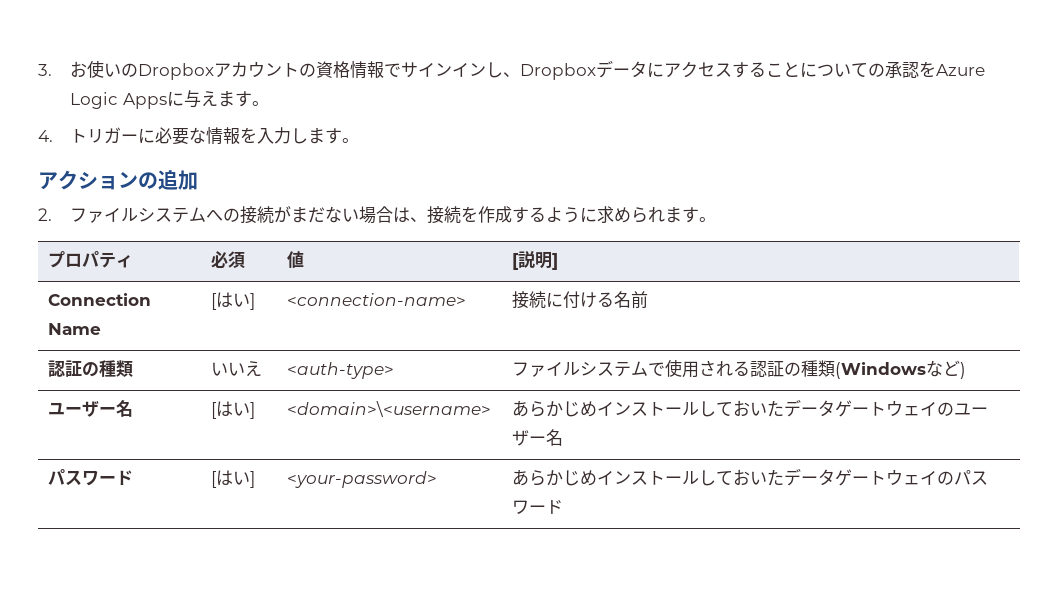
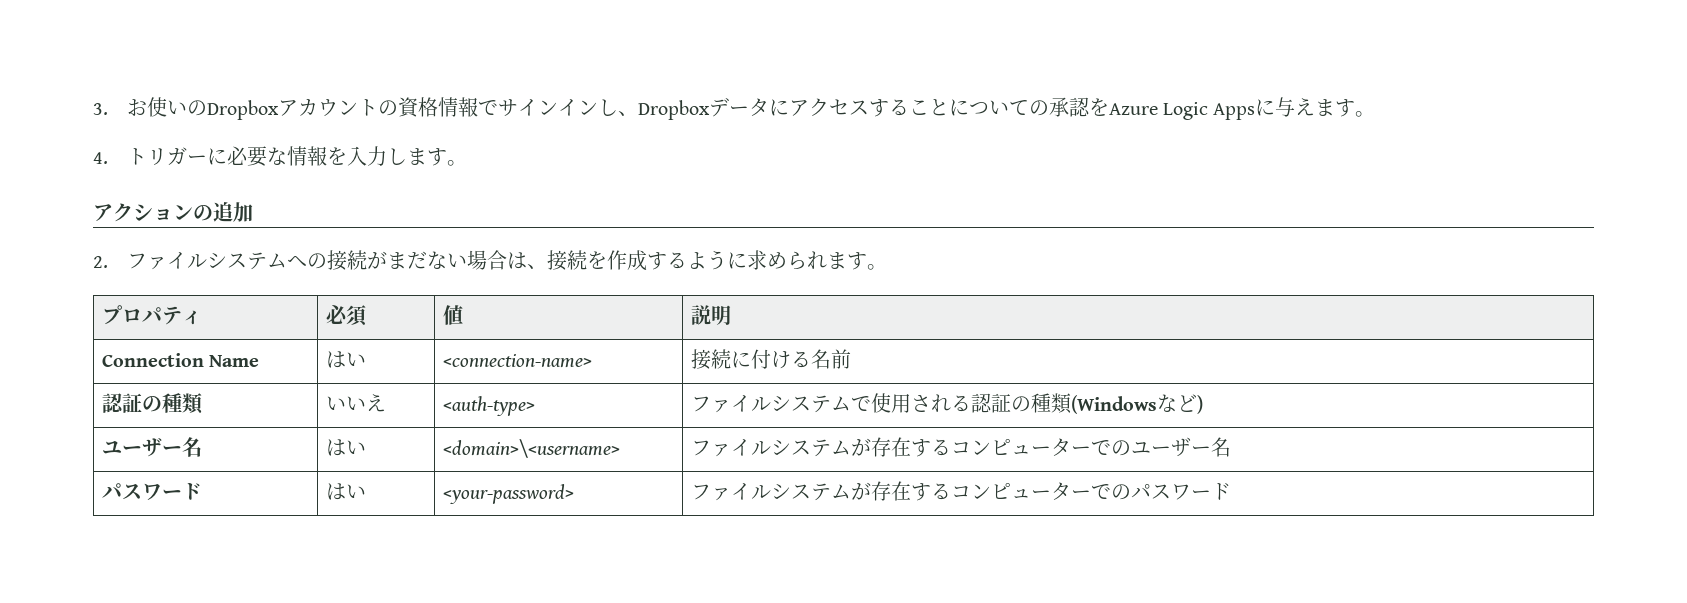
- プロパティ | 必須 | 値 | [説明]
+ プロパティ | 必須 | 値 | 説明
- Connection Name | [はい] | <connection-name> | 接続に付ける名前
+ Connection Name | はい | <connection-name> | 接続に付ける名前
- ユーザー名 | [はい] | <domain>\<username> | あらかじめインストールしておいたデータゲートウェイのユーザー名
+ ユーザー名 | はい | <domain>\<username> | ファイルシステムが存在するコンピューターでのユーザー名
- パスワード | [はい] | <your-password> | あらかじめインストールしておいたデータゲートウェイのパスワード
+ パスワード | はい | <your-password> | ファイルシステムが存在するコンピューターでのパスワード

